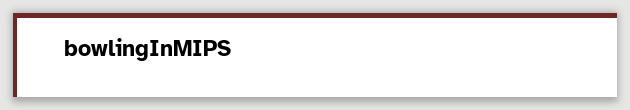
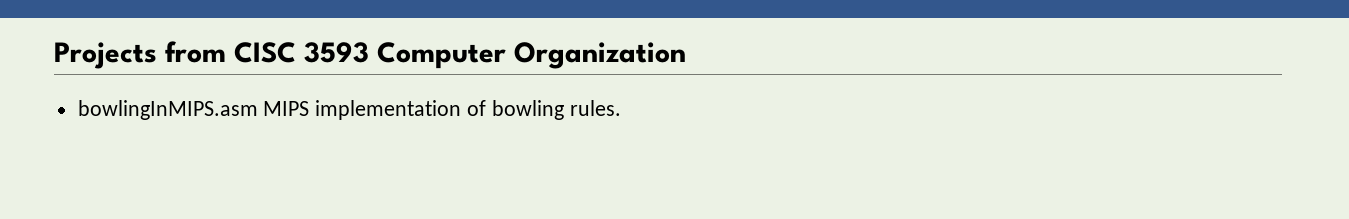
- bowlingInMIPS
+ Projects from CISC 3593 Computer Organization
+ bowlingInMIPS.asm MIPS implementation of bowling rules.

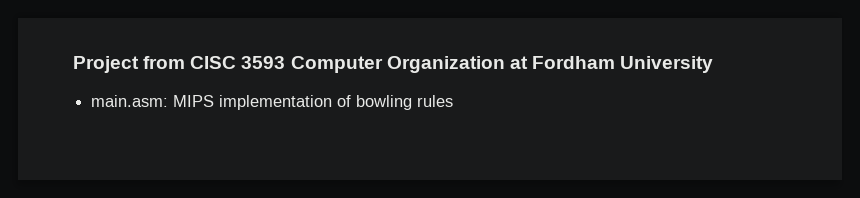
- Projects from CISC 3593 Computer Organization
- bowlingInMIPS.asm MIPS implementation of bowling rules.
+ Project from CISC 3593 Computer Organization at Fordham University
+ main.asm: MIPS implementation of bowling rules

